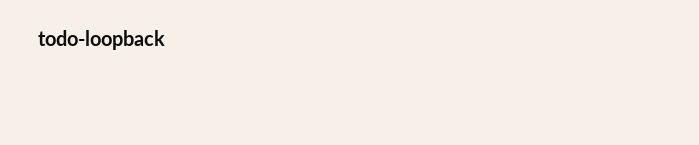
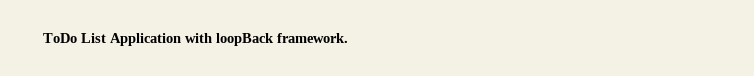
- todo-loopback
+ ToDo List Application with loopBack framework.

